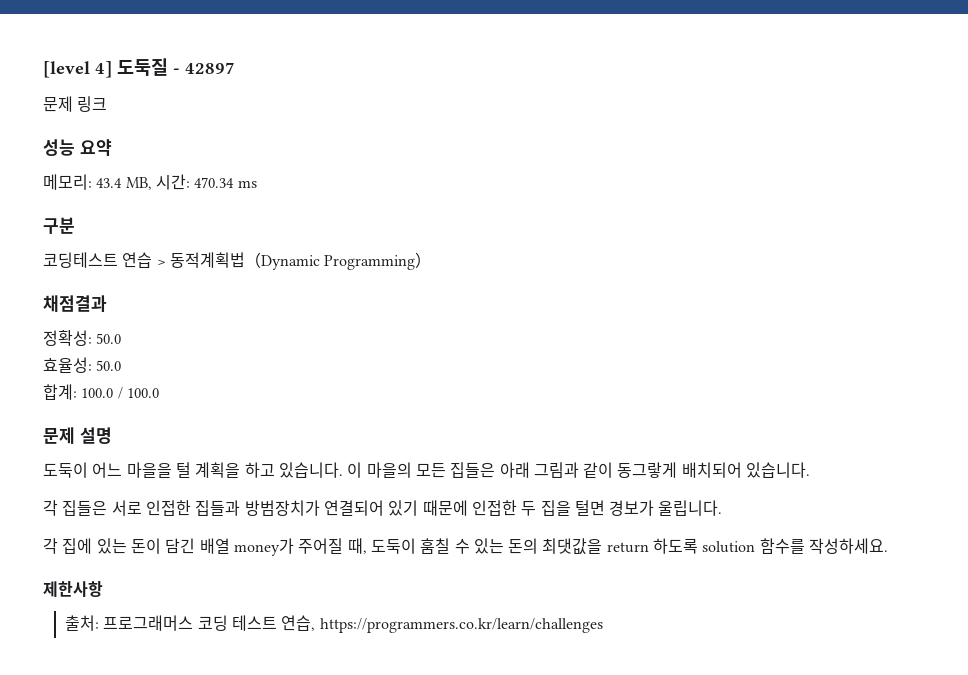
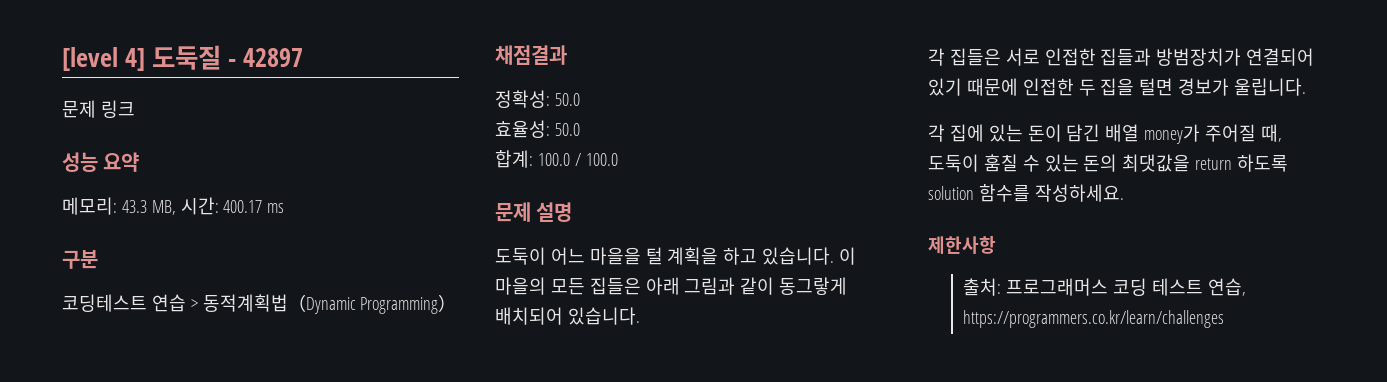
- 메모리: 43.4 MB, 시간: 470.34 ms
+ 메모리: 43.3 MB, 시간: 400.17 ms

